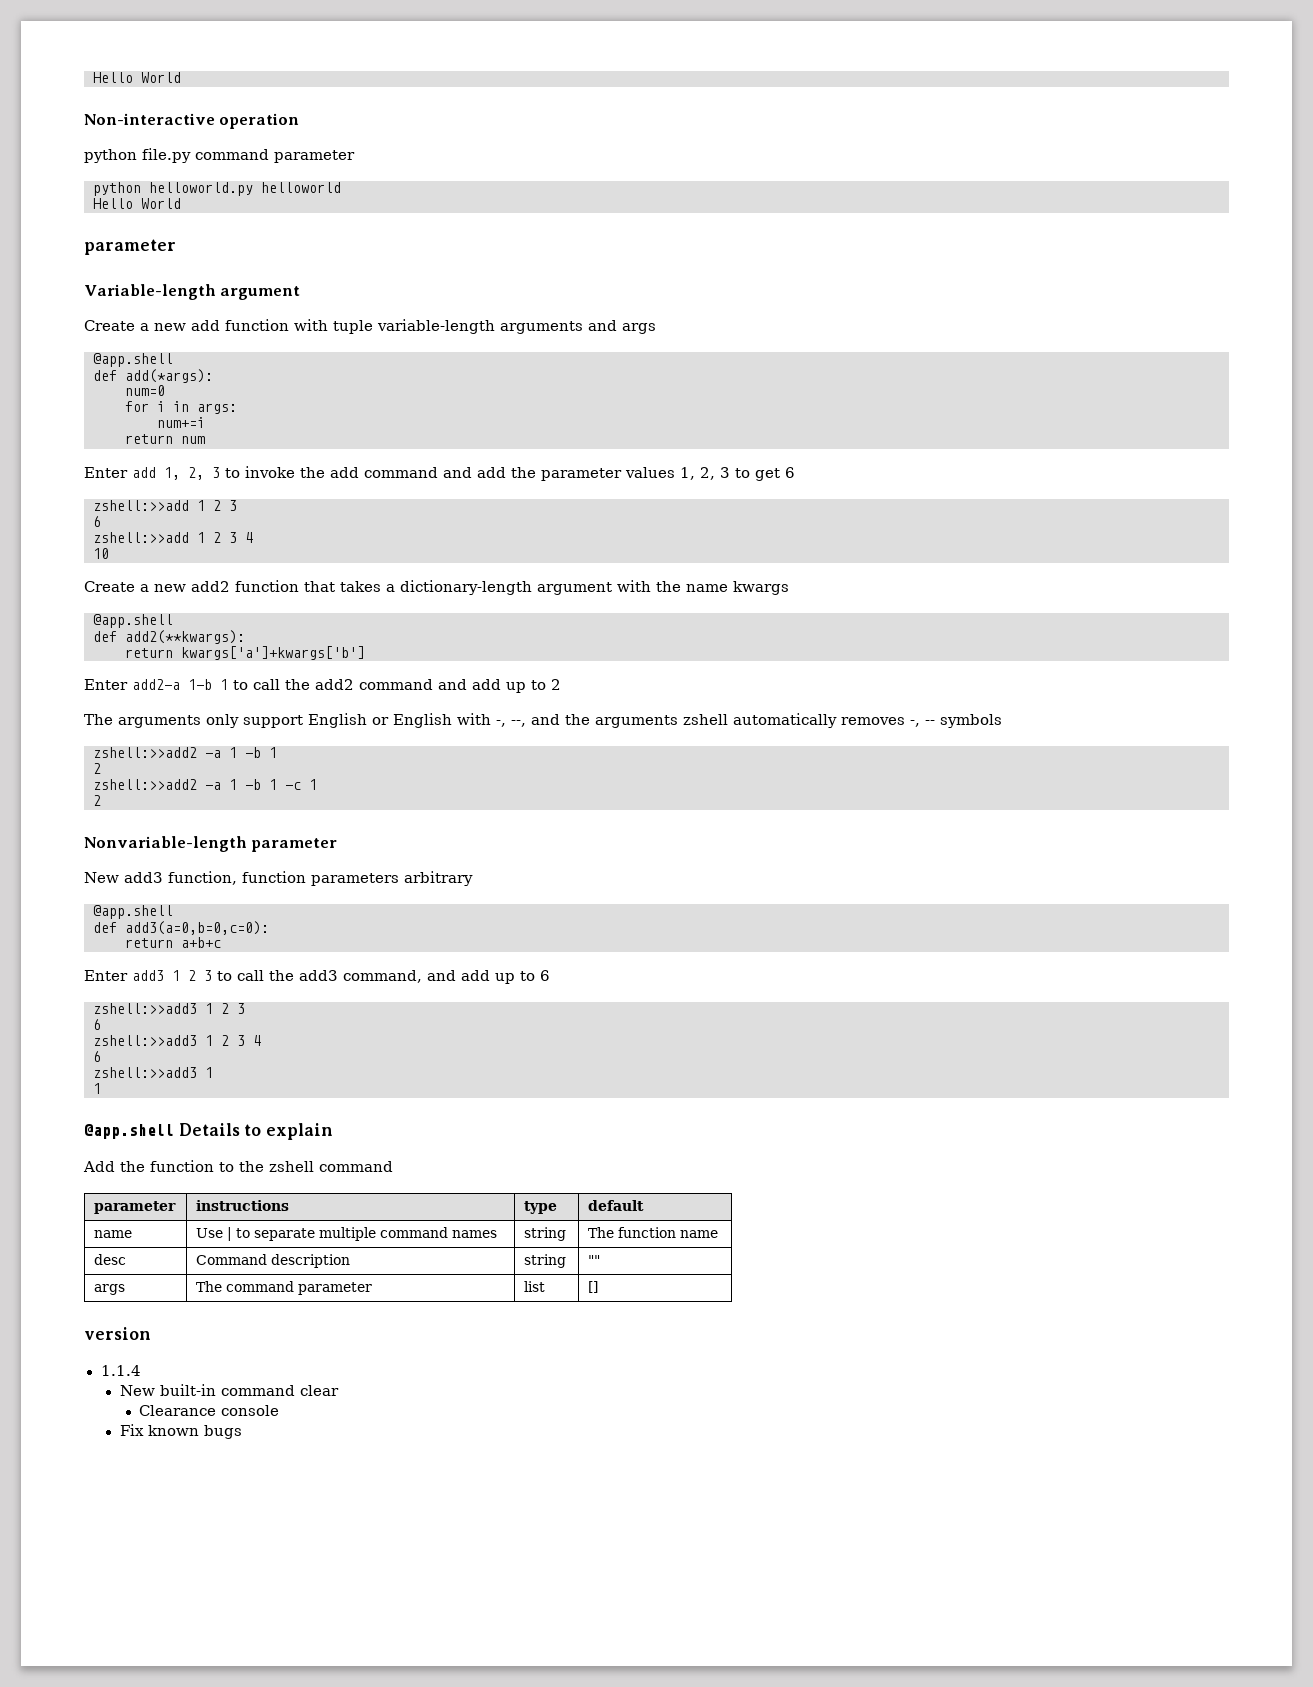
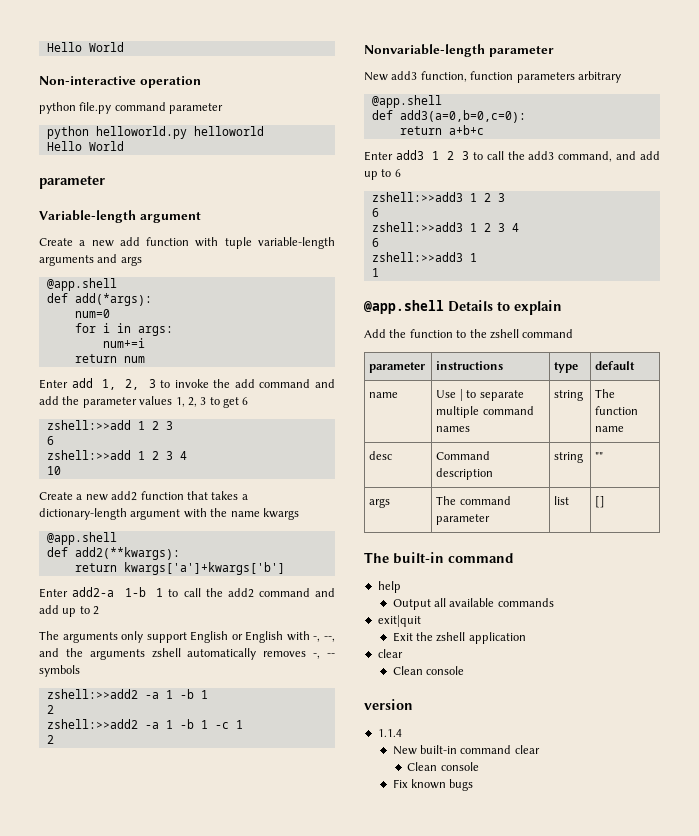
+ The built-in command
+ help
+ Output all available commands
+ exit|quit
+ Exit the zshell application
+ clear
+ Clean console
  New built-in command clear
- Clearance console
+ Clean console

